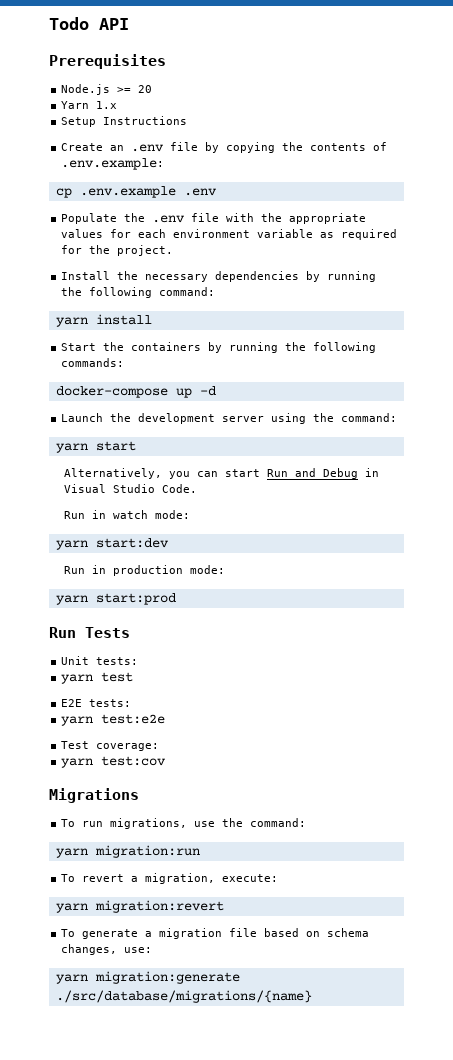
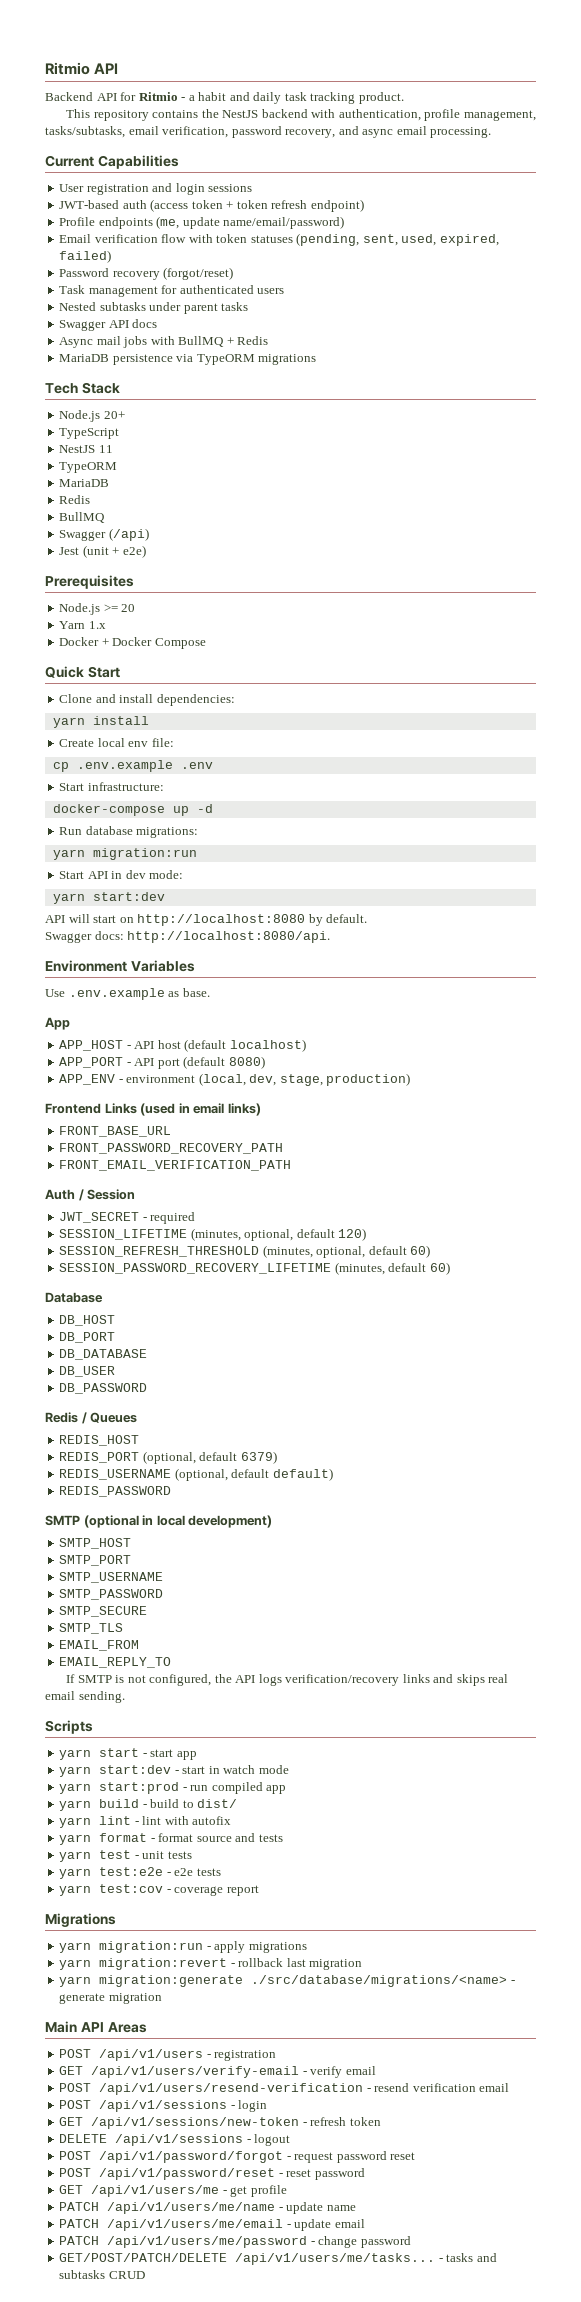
- Todo API
+ Ritmio API
+ Backend API for Ritmio - a habit and daily task tracking product.
+ This repository contains the NestJS backend with authentication, profile management, tasks/subtasks, email verification, password recovery, and async email processing.
+ Current Capabilities
+ User registration and login sessions
+ JWT-based auth (access token + token refresh endpoint)
+ Profile endpoints (me, update name/email/password)
+ Email verification flow with token statuses (pending, sent, used, expired, failed)
+ Password recovery (forgot/reset)
+ Task management for authenticated users
+ Nested subtasks under parent tasks
+ Swagger API docs
+ Async mail jobs with BullMQ + Redis
+ MariaDB persistence via TypeORM migrations
+ Tech Stack
+ Node.js 20+
+ TypeScript
+ NestJS 11
+ TypeORM
+ MariaDB
+ Redis
+ BullMQ
+ Swagger (/api)
+ Jest (unit + e2e)
- Setup Instructions
- Create an .env file by copying the contents of .env.example:
+ Docker + Docker Compose
+ Quick Start
+ Clone and install dependencies:
+ yarn install
+ Create local env file:
  cp .env.example .env
- Populate the .env file with the appropriate values for each environment variable as required for the project.
- Install the necessary dependencies by running the following command:
- yarn install
- Start the containers by running the following commands:
+ Start infrastructure:
  docker-compose up -d
- Launch the development server using the command:
- yarn start
- Alternatively, you can start Run and Debug in Visual Studio Code.
- Run in watch mode:
+ Run database migrations:
+ yarn migration:run
+ Start API in dev mode:
  yarn start:dev
- Run in production mode:
- yarn start:prod
- Run Tests
- Unit tests:
+ API will start on http://localhost:8080 by default.
+ Swagger docs: http://localhost:8080/api.
+ Environment Variables
+ Use .env.example as base.
+ App
+ APP_HOST - API host (default localhost)
+ APP_PORT - API port (default 8080)
+ APP_ENV - environment (local, dev, stage, production)
+ Frontend Links (used in email links)
+ FRONT_BASE_URL
+ FRONT_PASSWORD_RECOVERY_PATH
+ FRONT_EMAIL_VERIFICATION_PATH
+ Auth / Session
+ JWT_SECRET - required
+ SESSION_LIFETIME (minutes, optional, default 120)
+ SESSION_REFRESH_THRESHOLD (minutes, optional, default 60)
+ SESSION_PASSWORD_RECOVERY_LIFETIME (minutes, default 60)
+ Database
+ DB_HOST
+ DB_PORT
+ DB_DATABASE
+ DB_USER
+ DB_PASSWORD
+ Redis / Queues
+ REDIS_HOST
+ REDIS_PORT (optional, default 6379)
+ REDIS_USERNAME (optional, default default)
+ REDIS_PASSWORD
+ SMTP (optional in local development)
+ SMTP_HOST
+ SMTP_PORT
+ SMTP_USERNAME
+ SMTP_PASSWORD
+ SMTP_SECURE
+ SMTP_TLS
+ EMAIL_FROM
+ EMAIL_REPLY_TO
+ If SMTP is not configured, the API logs verification/recovery links and skips real email sending.
+ Scripts
+ yarn start - start app
+ yarn start:dev - start in watch mode
+ yarn start:prod - run compiled app
+ yarn build - build to dist/
+ yarn lint - lint with autofix
+ yarn format - format source and tests
- yarn test
- E2E tests:
+ yarn test - unit tests
- yarn test:e2e
- Test coverage:
+ yarn test:e2e - e2e tests
- yarn test:cov
+ yarn test:cov - coverage report
  Migrations
- To run migrations, use the command:
- yarn migration:run
- To revert a migration, execute:
- yarn migration:revert
- To generate a migration file based on schema changes, use:
- yarn migration:generate ./src/database/migrations/{name}
+ yarn migration:run - apply migrations
+ yarn migration:revert - rollback last migration
+ yarn migration:generate ./src/database/migrations/<name> - generate migration
+ Main API Areas
+ POST /api/v1/users - registration
+ GET /api/v1/users/verify-email - verify email
+ POST /api/v1/users/resend-verification - resend verification email
+ POST /api/v1/sessions - login
+ GET /api/v1/sessions/new-token - refresh token
+ DELETE /api/v1/sessions - logout
+ POST /api/v1/password/forgot - request password reset
+ POST /api/v1/password/reset - reset password
+ GET /api/v1/users/me - get profile
+ PATCH /api/v1/users/me/name - update name
+ PATCH /api/v1/users/me/email - update email
+ PATCH /api/v1/users/me/password - change password
+ GET/POST/PATCH/DELETE /api/v1/users/me/tasks... - tasks and subtasks CRUD

